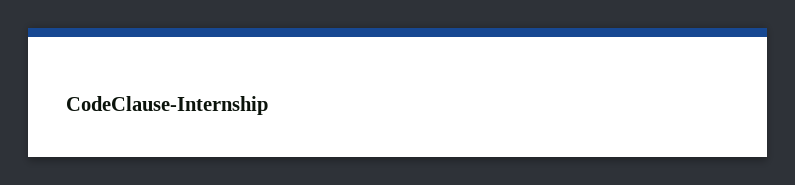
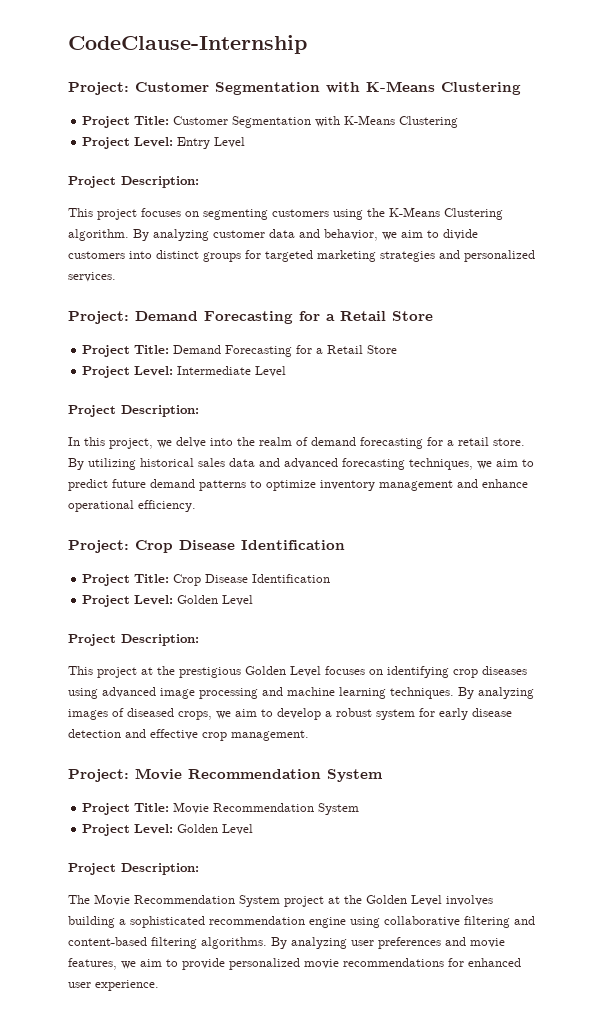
+ Project: Customer Segmentation with K-Means Clustering
+ Project Title: Customer Segmentation with K-Means Clustering
+ Project Level: Entry Level
+ Project Description:
+ This project focuses on segmenting customers using the K-Means Clustering algorithm. By analyzing customer data and behavior, we aim to divide customers into distinct groups for targeted marketing strategies and personalized services.
+ Project: Demand Forecasting for a Retail Store
+ Project Title: Demand Forecasting for a Retail Store
+ Project Level: Intermediate Level
+ Project Description:
+ In this project, we delve into the realm of demand forecasting for a retail store. By utilizing historical sales data and advanced forecasting techniques, we aim to predict future demand patterns to optimize inventory management and enhance operational efficiency.
+ Project: Crop Disease Identification
+ Project Title: Crop Disease Identification
+ Project Level: Golden Level
+ Project Description:
+ This project at the prestigious Golden Level focuses on identifying crop diseases using advanced image processing and machine learning techniques. By analyzing images of diseased crops, we aim to develop a robust system for early disease detection and effective crop management.
+ Project: Movie Recommendation System
+ Project Title: Movie Recommendation System
+ Project Level: Golden Level
+ Project Description:
+ The Movie Recommendation System project at the Golden Level involves building a sophisticated recommendation engine using collaborative filtering and content-based filtering algorithms. By analyzing user preferences and movie features, we aim to provide personalized movie recommendations for enhanced user experience.

